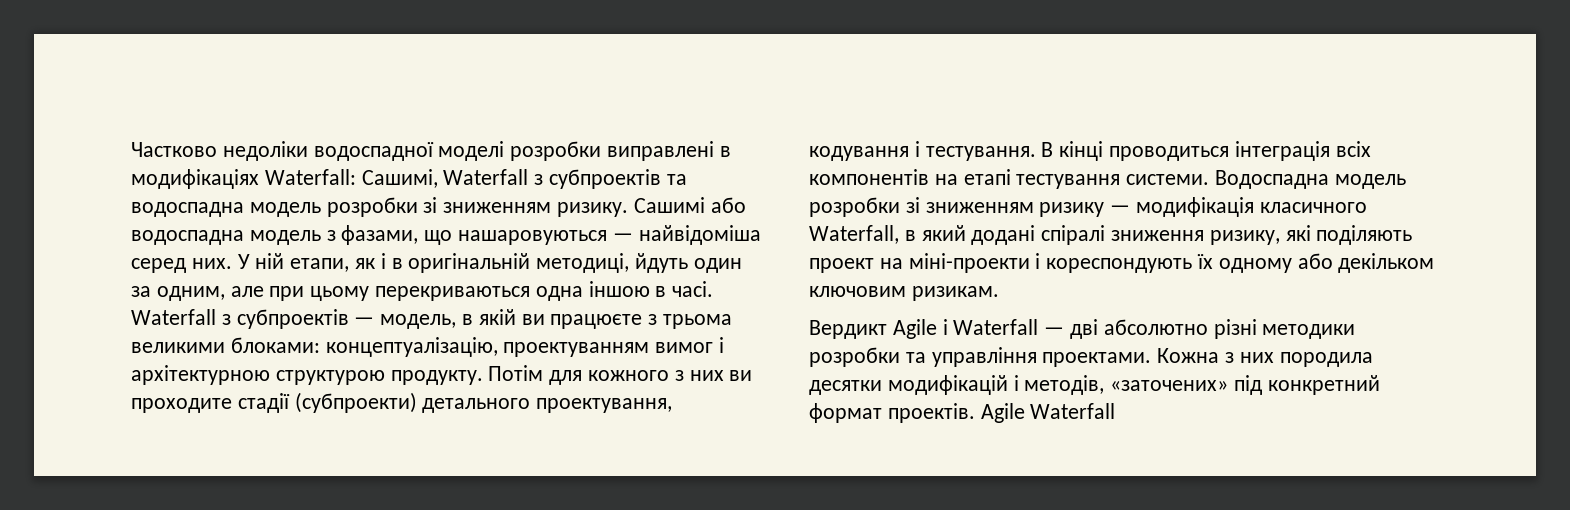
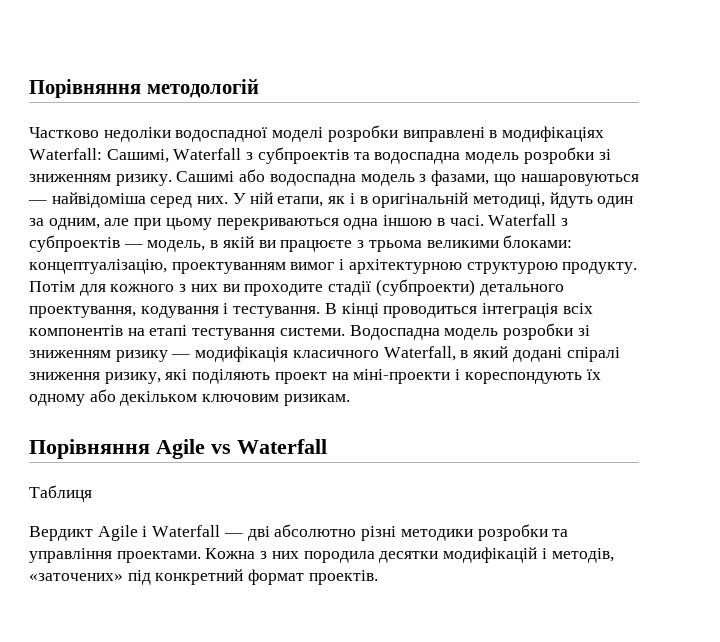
+ Порівняння методологій
+ Порівняння Agile vs Waterfall
+ Таблиця
- Agile Waterfall

